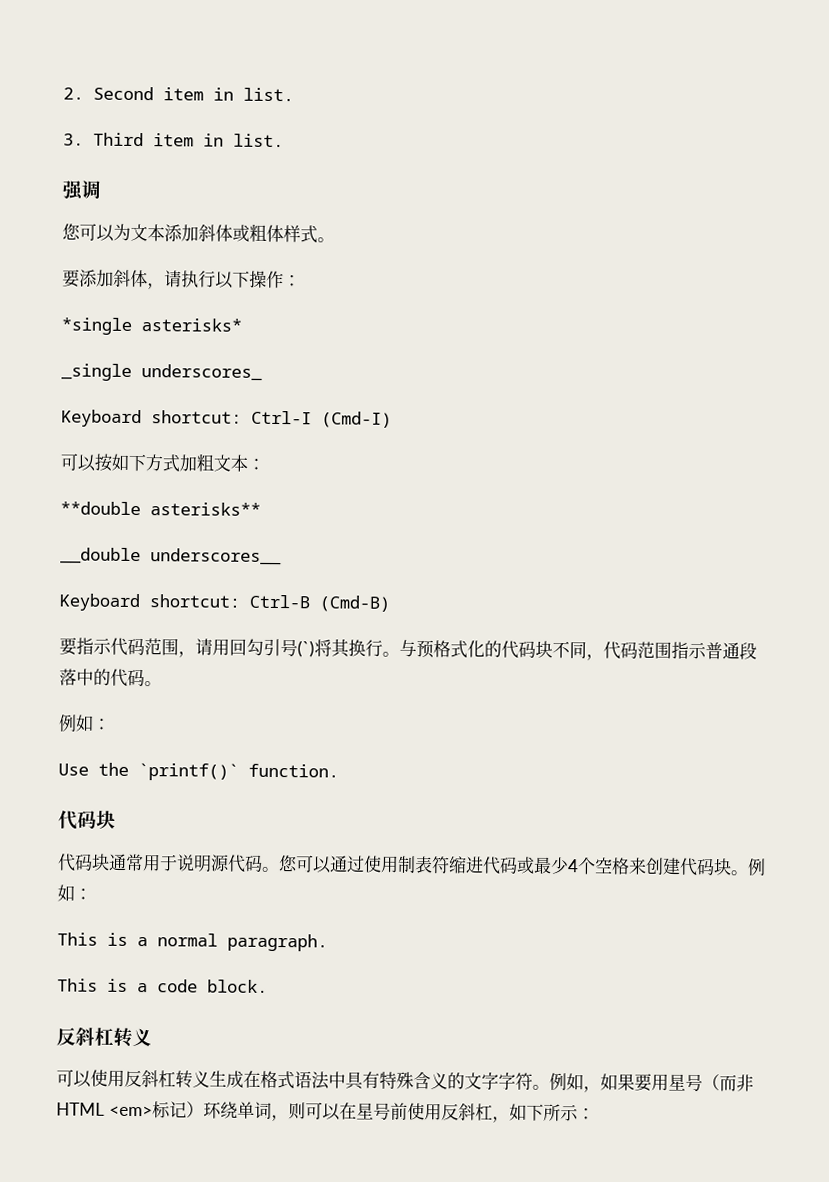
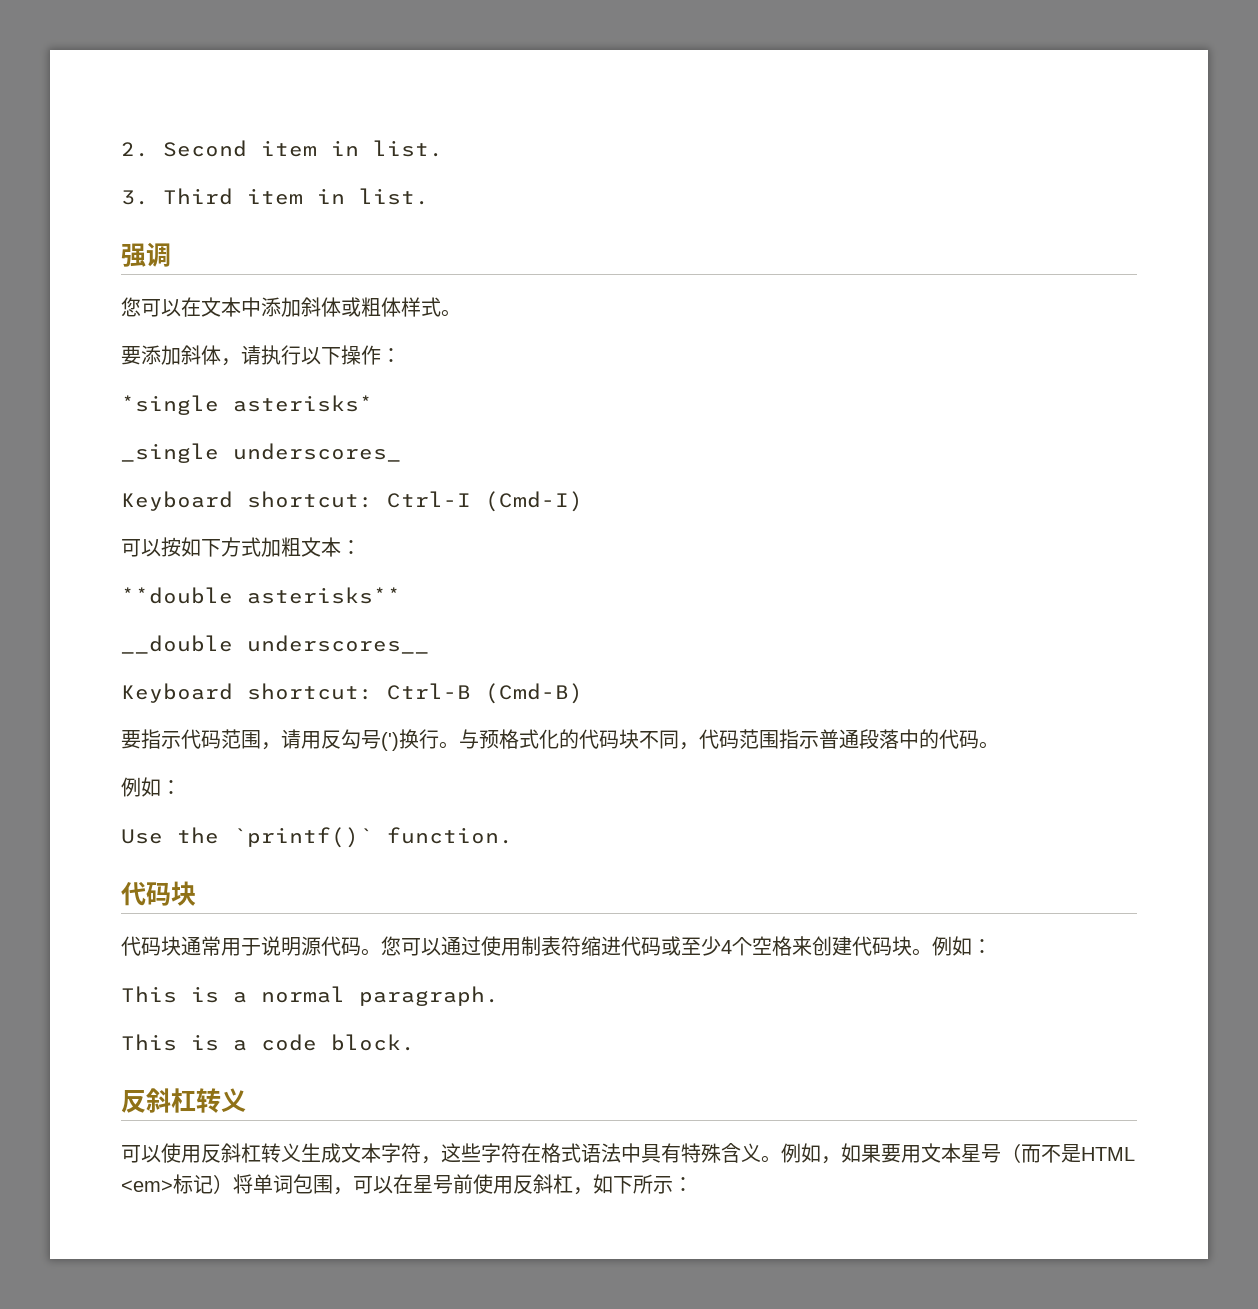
- 您可以为文本添加斜体或粗体样式。
+ 您可以在文本中添加斜体或粗体样式。
- 要指示代码范围，请用回勾引号(`)将其换行。
+ 要指示代码范围，请用反勾号(')换行。
- 您可以通过使用制表符缩进代码或最少4个空格来创建代码块。
+ 您可以通过使用制表符缩进代码或至少4个空格来创建代码块。
- 可以使用反斜杠转义生成在格式语法中具有特殊含义的文字字符。
+ 可以使用反斜杠转义生成文本字符，这些字符在格式语法中具有特殊含义。
- 例如，如果要用星号（而非HTML <em>标记）环绕单词，则可以在星号前使用反斜杠，如下所示：
+ 例如，如果要用文本星号（而不是HTML <em>标记）将单词包围，可以在星号前使用反斜杠，如下所示：

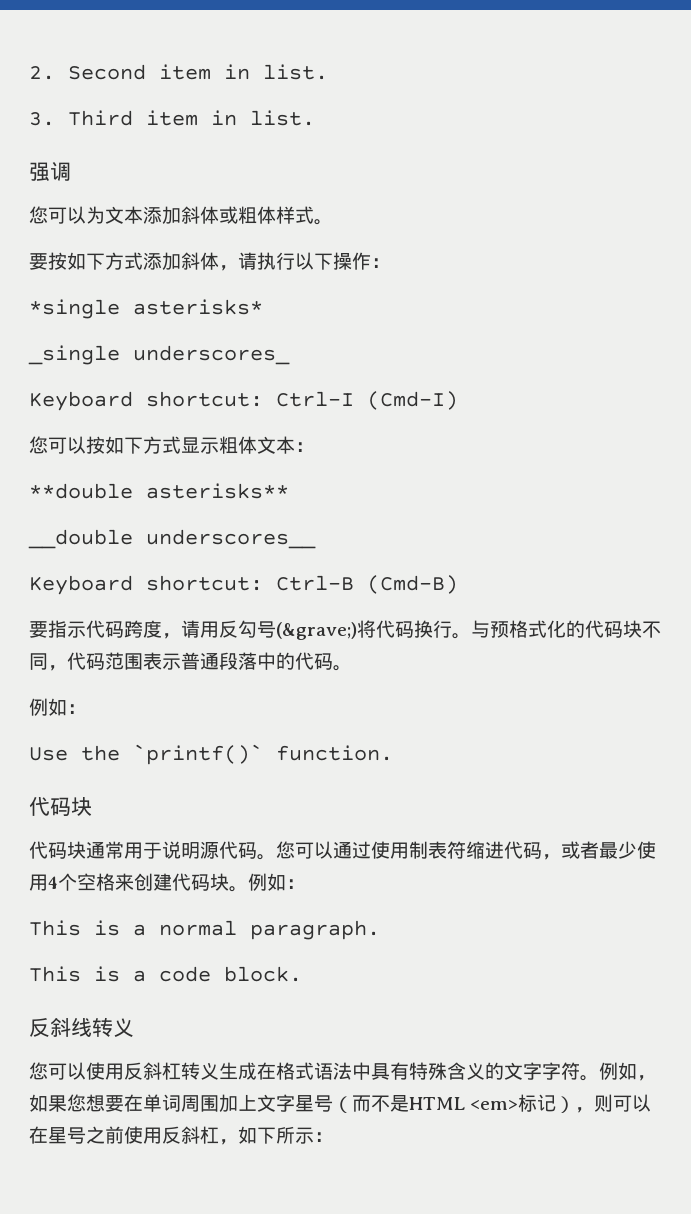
- 您可以在文本中添加斜体或粗体样式。
+ 您可以为文本添加斜体或粗体样式。
- 要添加斜体，请执行以下操作：
+ 要按如下方式添加斜体，请执行以下操作：
- 可以按如下方式加粗文本：
+ 您可以按如下方式显示粗体文本：
- 要指示代码范围，请用反勾号(')换行。
+ 要指示代码跨度，请用反勾号(&grave;)将代码换行。
- 与预格式化的代码块不同，代码范围指示普通段落中的代码。
+ 与预格式化的代码块不同，代码范围表示普通段落中的代码。
- 您可以通过使用制表符缩进代码或至少4个空格来创建代码块。
+ 您可以通过使用制表符缩进代码，或者最少使用4个空格来创建代码块。
  This is a code block.
- 反斜杠转义
+ 反斜线转义
- 可以使用反斜杠转义生成文本字符，这些字符在格式语法中具有特殊含义。
+ 您可以使用反斜杠转义生成在格式语法中具有特殊含义的文字字符。
- 例如，如果要用文本星号（而不是HTML <em>标记）将单词包围，可以在星号前使用反斜杠，如下所示：
+ 例如，如果您想要在单词周围加上文字星号（而不是HTML <em>标记），则可以在星号之前使用反斜杠，如下所示：

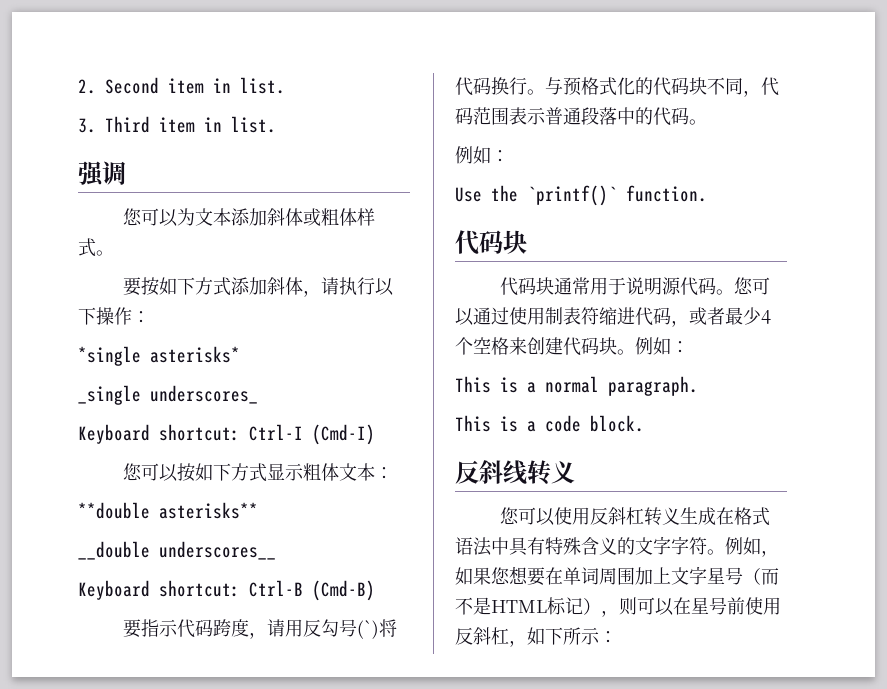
- 要指示代码跨度，请用反勾号(&grave;)将代码换行。
+ 要指示代码跨度，请用反勾号(`)将代码换行。
- 您可以通过使用制表符缩进代码，或者最少使用4个空格来创建代码块。
+ 您可以通过使用制表符缩进代码，或者最少4个空格来创建代码块。
- 例如，如果您想要在单词周围加上文字星号（而不是HTML <em>标记），则可以在星号之前使用反斜杠，如下所示：
+ 例如，如果您想要在单词周围加上文字星号（而不是HTML标记），则可以在星号前使用反斜杠，如下所示：

